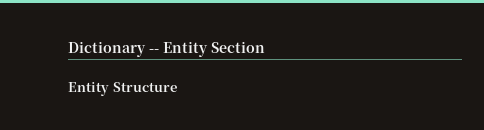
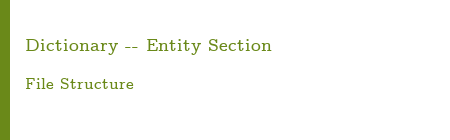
- Entity Structure
+ File Structure

